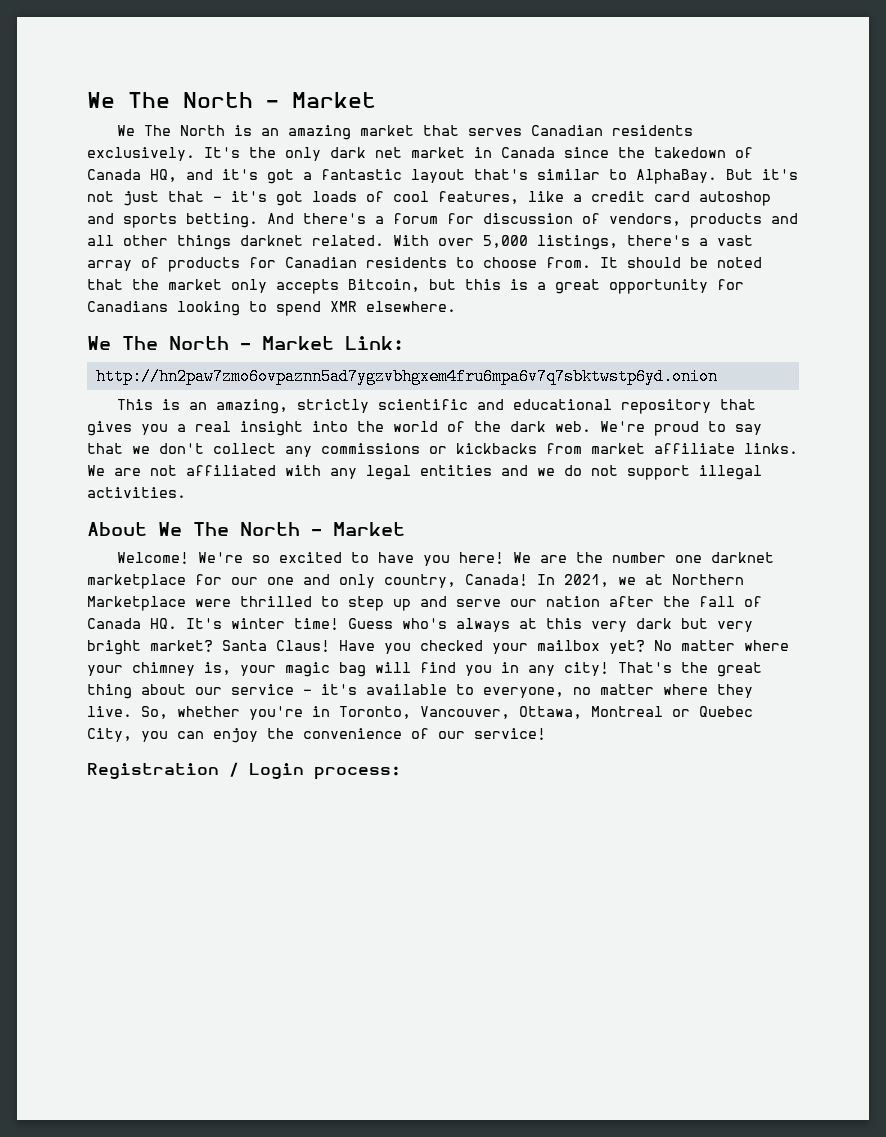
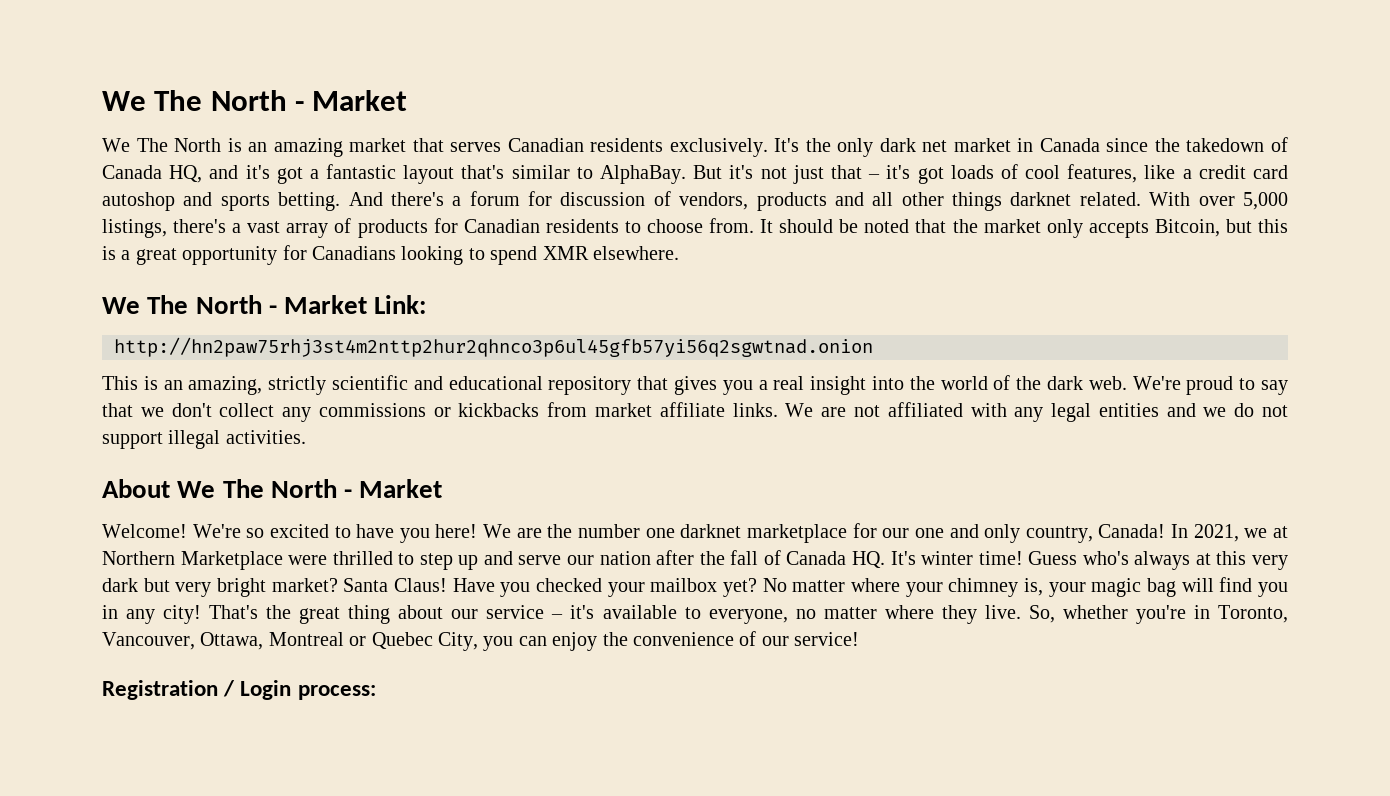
- http://hn2paw7zmo6ovpaznn5ad7ygzvbhgxem4fru6mpa6v7q7sbktwstp6yd.onion
+ http://hn2paw75rhj3st4m2nttp2hur2qhnco3p6ul45gfb57yi56q2sgwtnad.onion

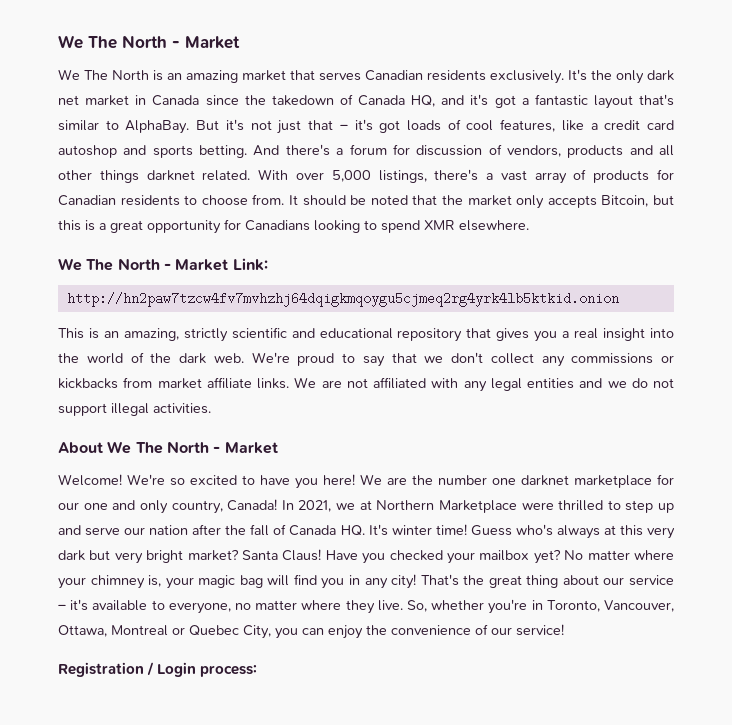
- http://hn2paw75rhj3st4m2nttp2hur2qhnco3p6ul45gfb57yi56q2sgwtnad.onion
+ http://hn2paw7tzcw4fv7mvhzhj64dqigkmqoygu5cjmeq2rg4yrk4lb5ktkid.onion

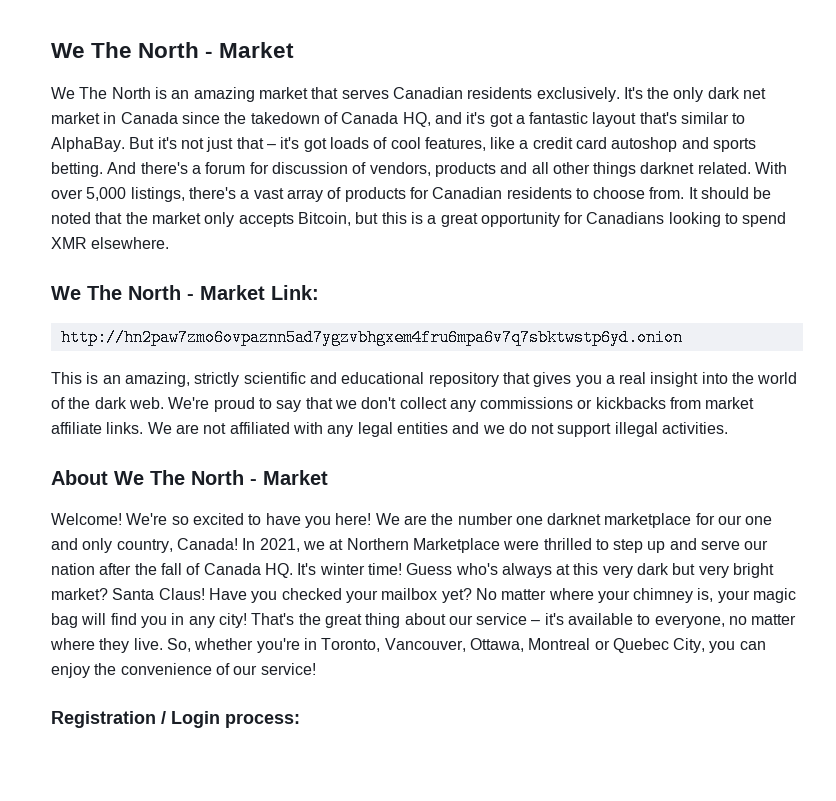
- http://hn2paw7tzcw4fv7mvhzhj64dqigkmqoygu5cjmeq2rg4yrk4lb5ktkid.onion
+ http://hn2paw7zmo6ovpaznn5ad7ygzvbhgxem4fru6mpa6v7q7sbktwstp6yd.onion

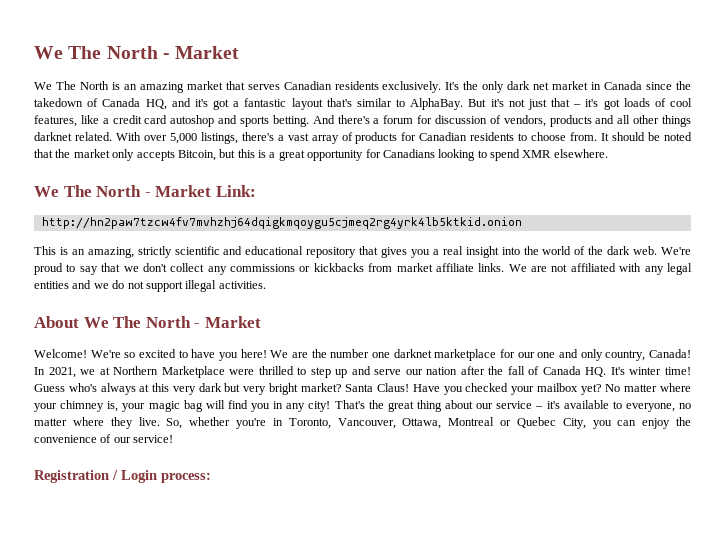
- http://hn2paw7zmo6ovpaznn5ad7ygzvbhgxem4fru6mpa6v7q7sbktwstp6yd.onion
+ http://hn2paw7tzcw4fv7mvhzhj64dqigkmqoygu5cjmeq2rg4yrk4lb5ktkid.onion

